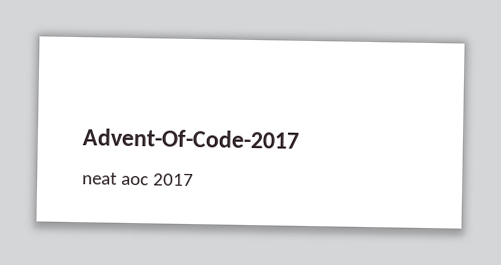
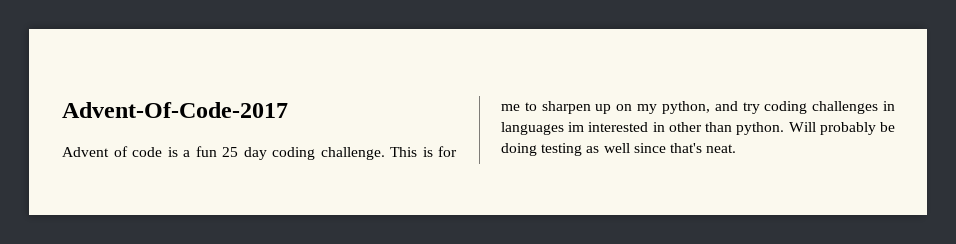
- neat aoc 2017
+ Advent of code is a fun 25 day coding challenge. This is for me to sharpen up on my python, and try coding challenges in languages im interested in other than python. Will probably be doing testing as well since that's neat.

